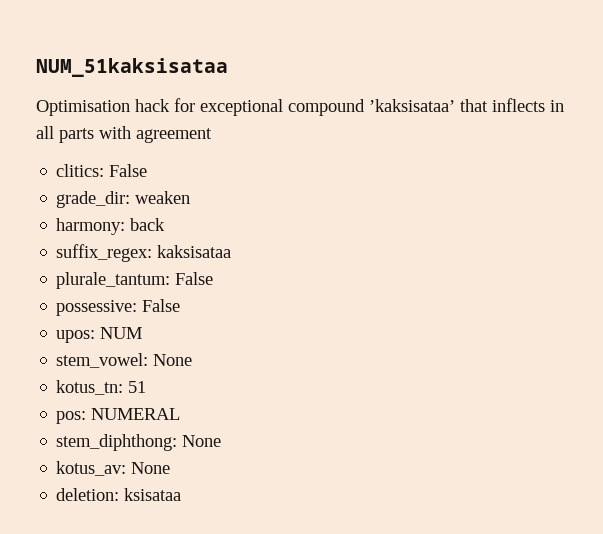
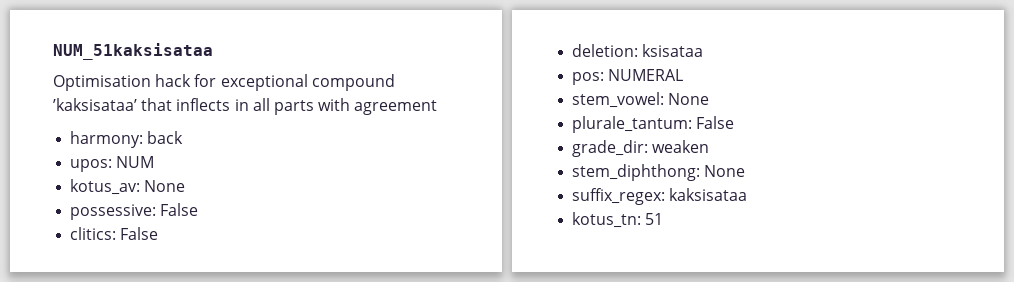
+ harmony: back
+ upos: NUM
+ kotus_av: None
+ possessive: False
  clitics: False
+ deletion: ksisataa
+ pos: NUMERAL
+ stem_vowel: None
+ plurale_tantum: False
- harmony: back
+ stem_diphthong: None
- plurale_tantum: False
- possessive: False
- upos: NUM
- stem_vowel: None
  kotus_tn: 51
- pos: NUMERAL
- stem_diphthong: None
- kotus_av: None
- deletion: ksisataa

